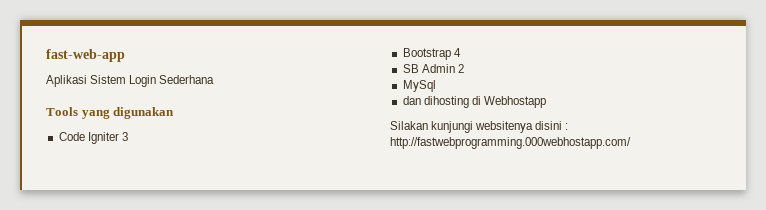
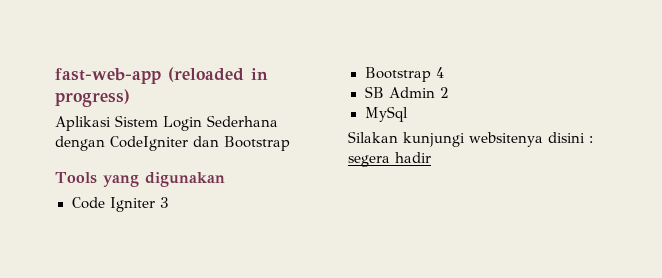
- fast-web-app
+ fast-web-app (reloaded in progress)
- Aplikasi Sistem Login Sederhana
+ Aplikasi Sistem Login Sederhana dengan CodeIgniter dan Bootstrap
- dan dihosting di Webhostapp
- Silakan kunjungi websitenya disini : http://fastwebprogramming.000webhostapp.com/
+ Silakan kunjungi websitenya disini : segera hadir

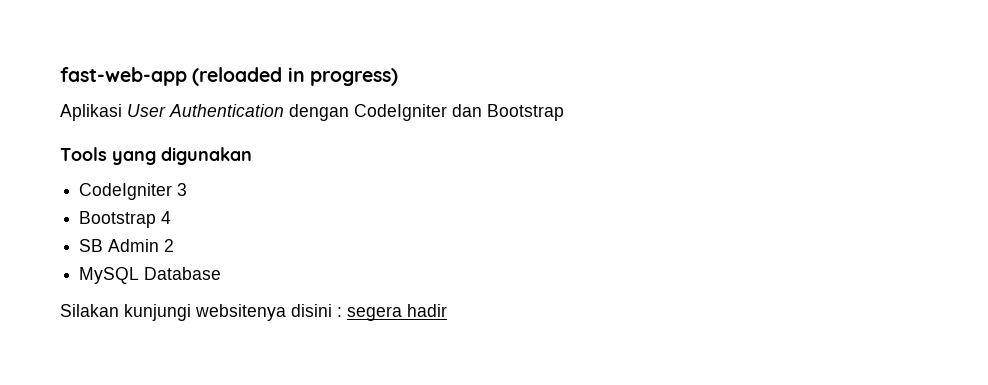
- Aplikasi Sistem Login Sederhana dengan CodeIgniter dan Bootstrap
+ Aplikasi User Authentication dengan CodeIgniter dan Bootstrap
- Code Igniter 3
+ CodeIgniter 3
- MySql
+ MySQL Database

